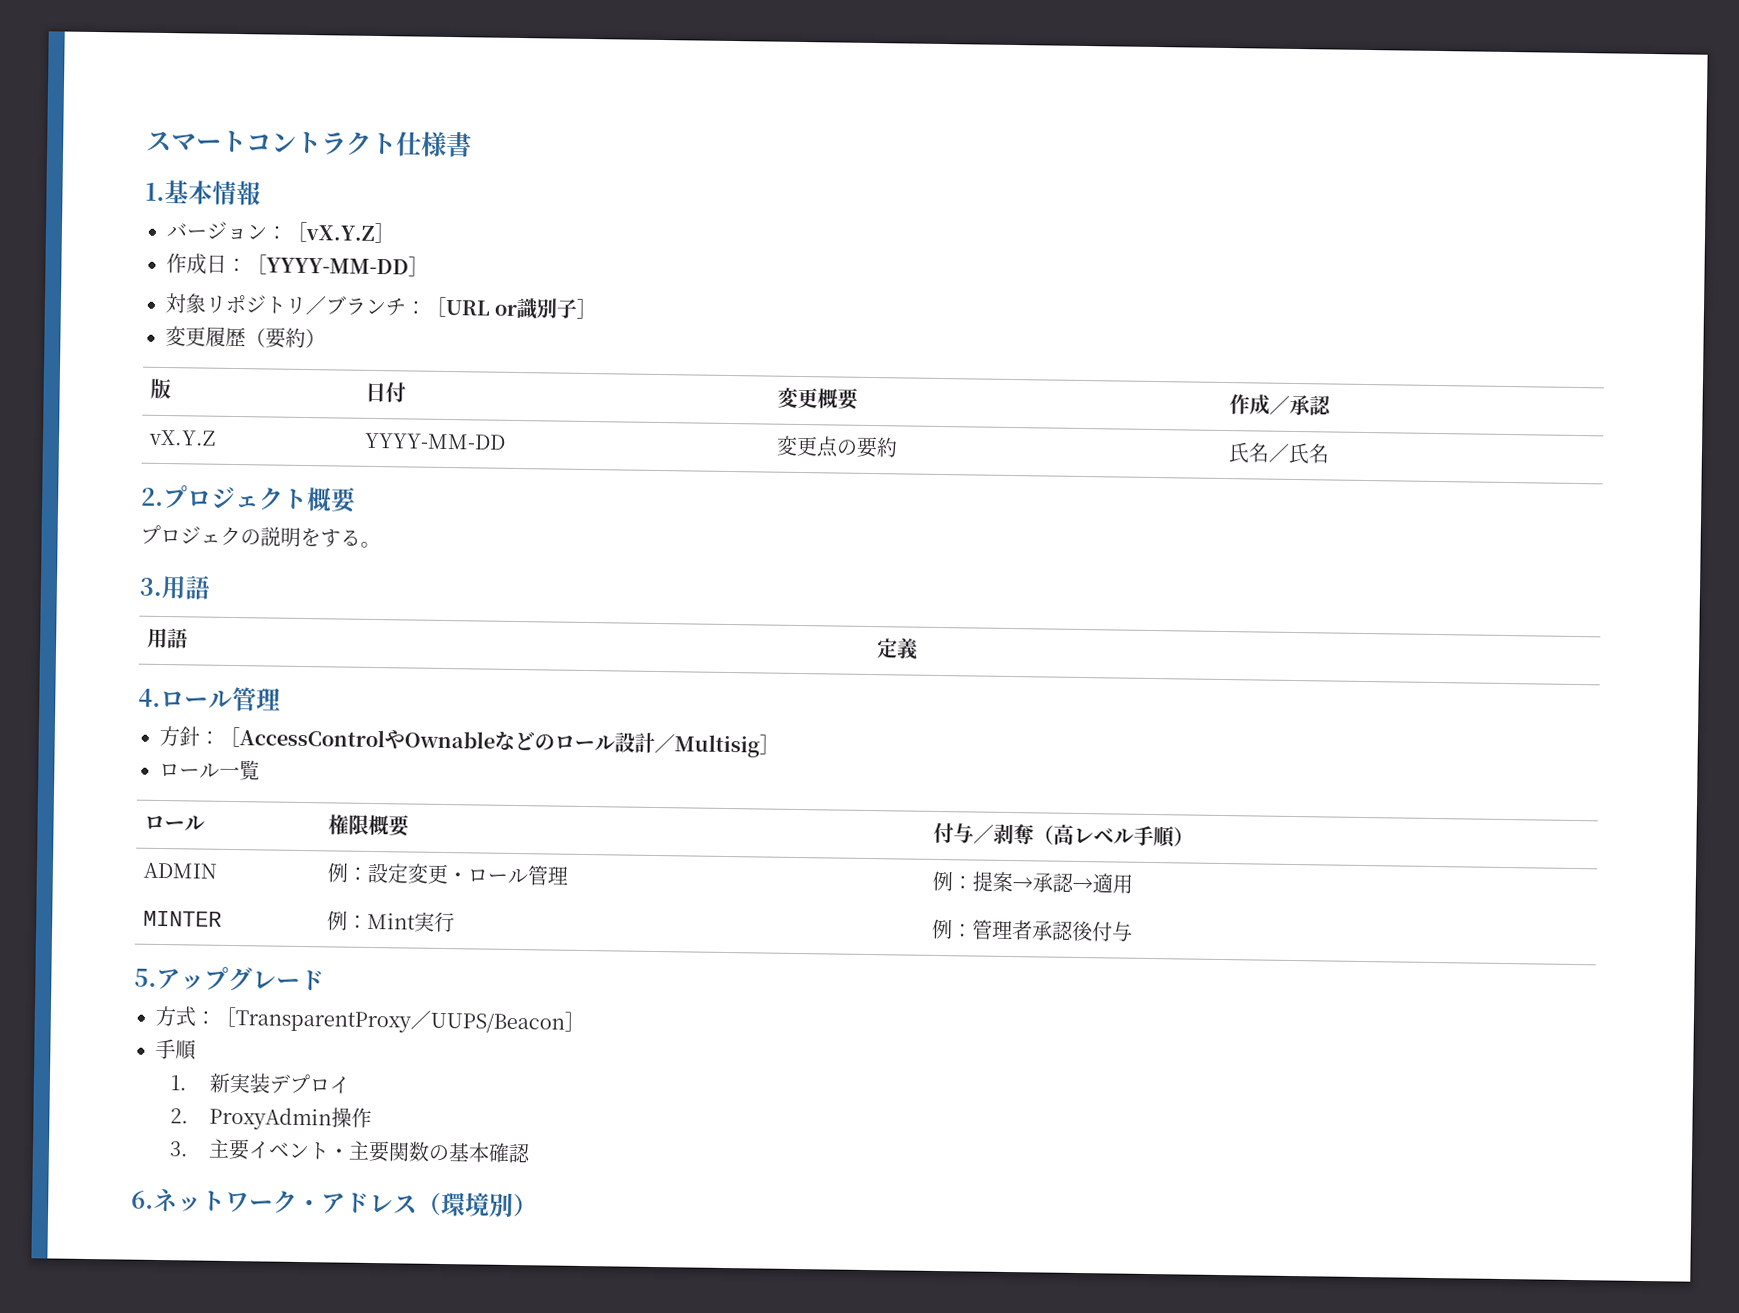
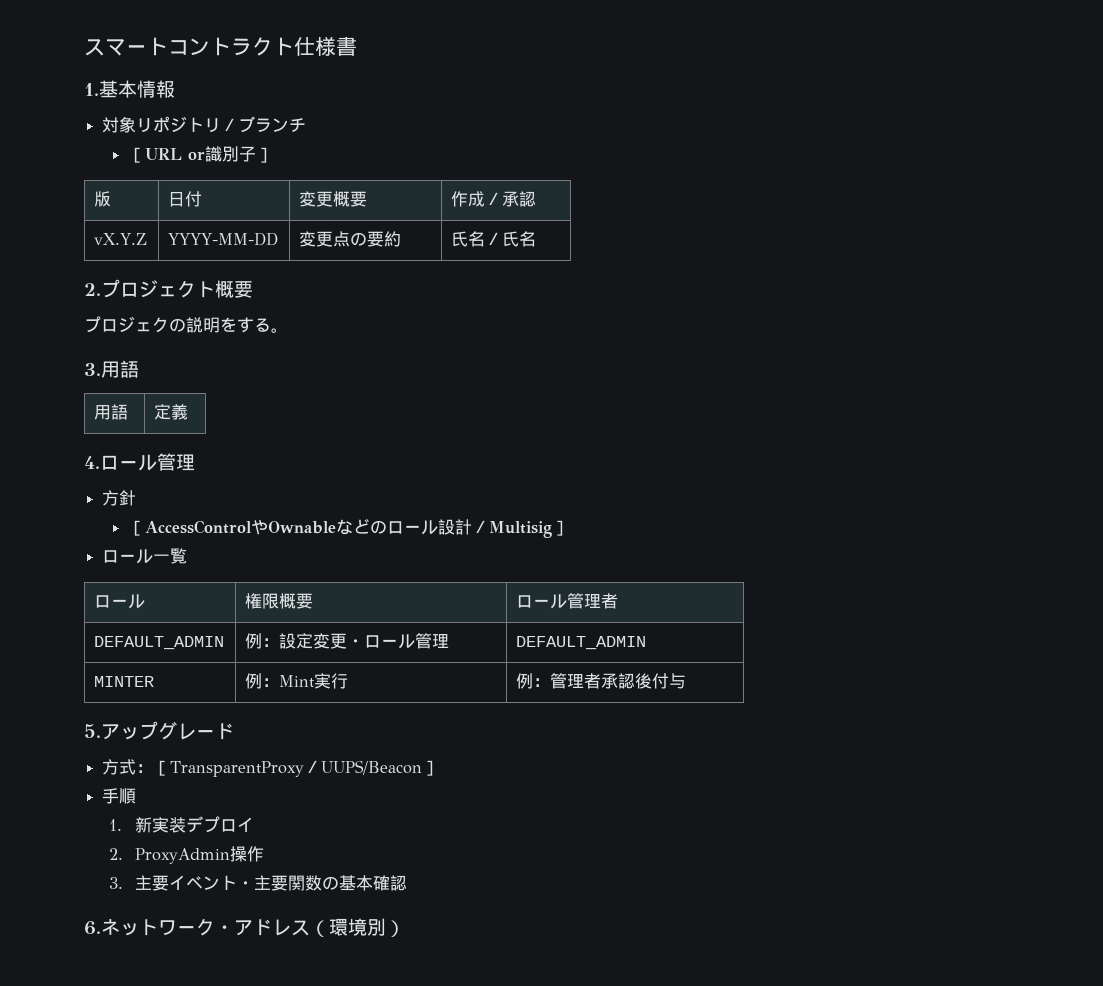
- バージョン：［vX.Y.Z］
- 作成日：［YYYY-MM-DD］
- 対象リポジトリ／ブランチ：［URL or識別子］
+ 対象リポジトリ／ブランチ
+ ［URL or識別子］
- 変更履歴（要約）
- 方針：［AccessControlやOwnableなどのロール設計／Multisig］
+ 方針
+ ［AccessControlやOwnableなどのロール設計／Multisig］
- ロール | 権限概要 | 付与／剥奪（高レベル手順）
- ADMIN | 例：設定変更・ロール管理 | 例：提案→承認→適用
+ ロール | 権限概要 | ロール管理者
+ DEFAULT_ADMIN | 例：設定変更・ロール管理 | DEFAULT_ADMIN

